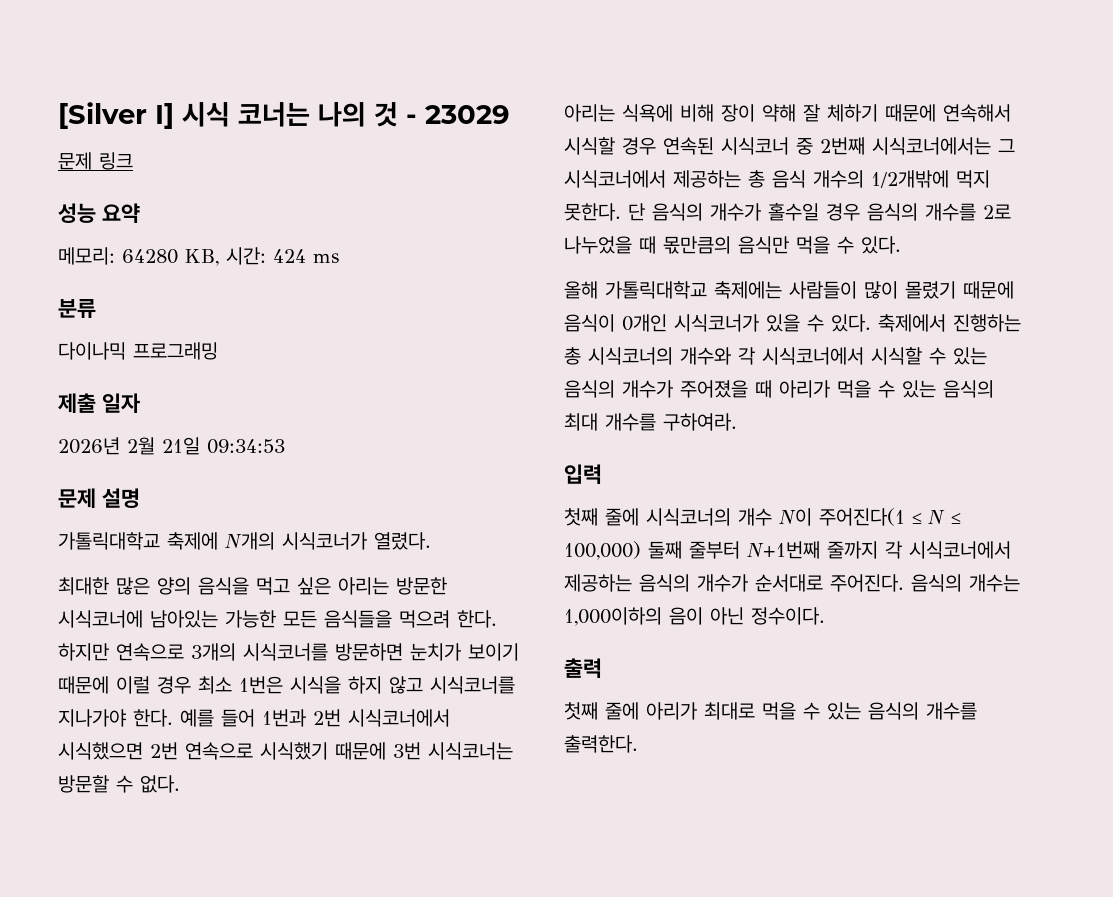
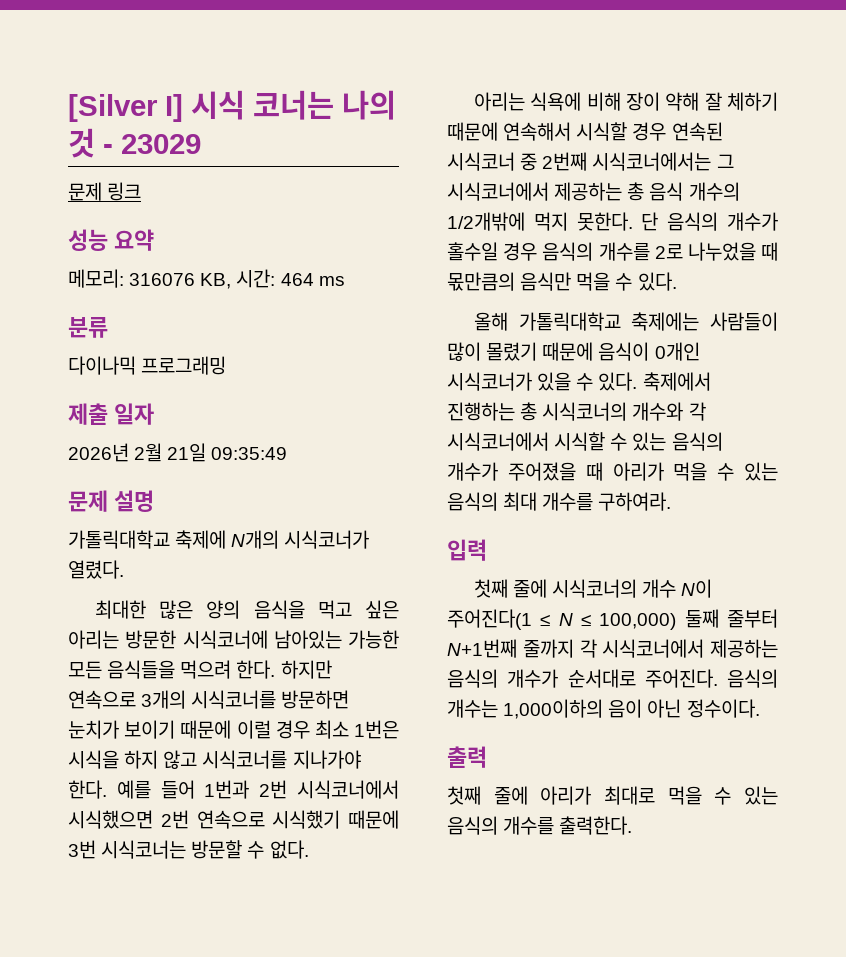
- 메모리: 64280 KB, 시간: 424 ms
+ 메모리: 316076 KB, 시간: 464 ms
- 2026년 2월 21일 09:34:53
+ 2026년 2월 21일 09:35:49

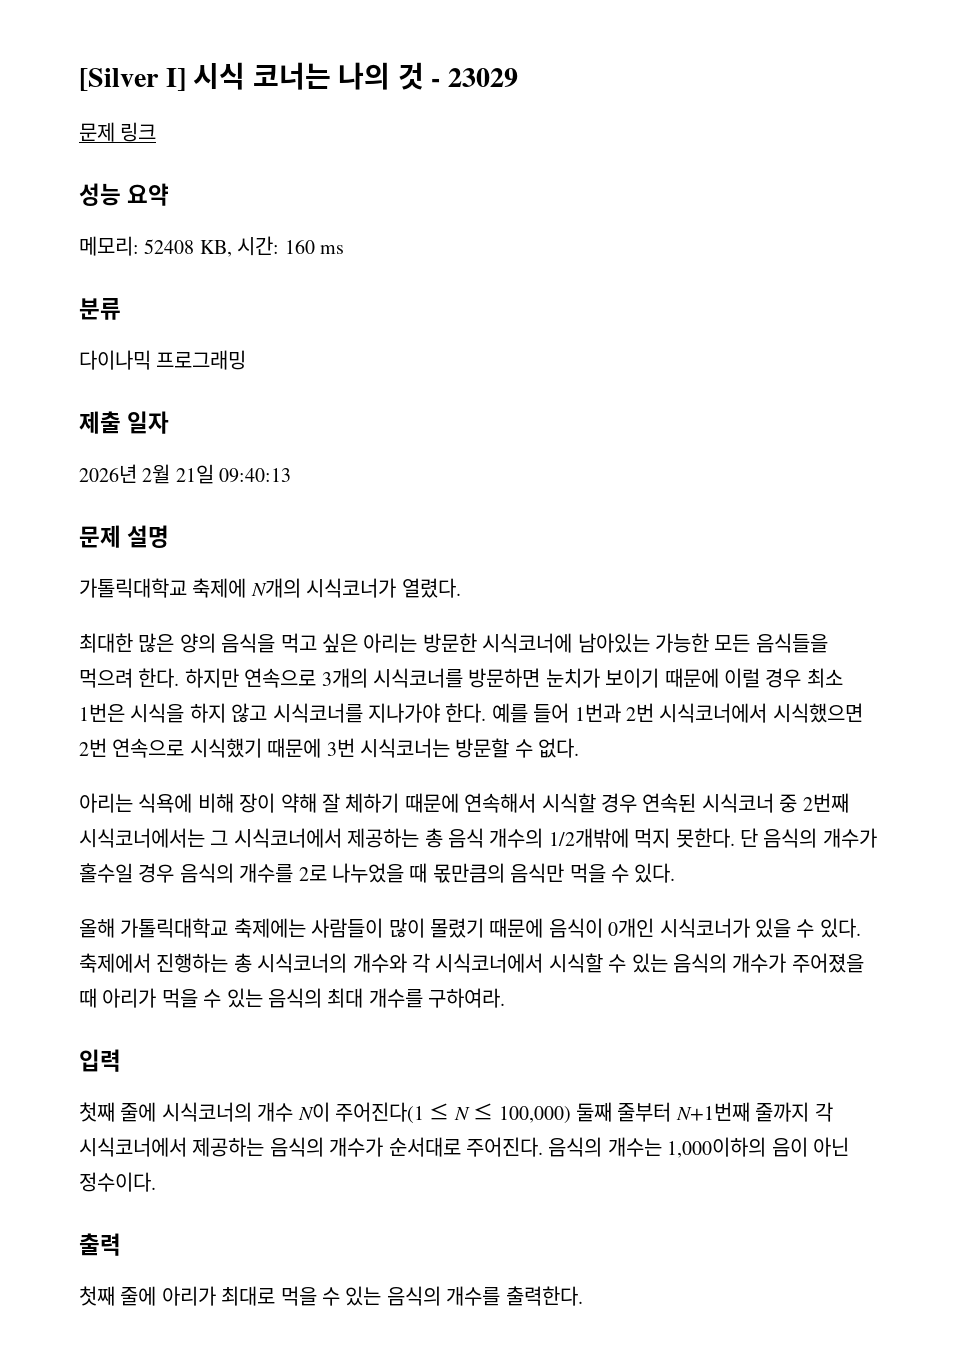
- 메모리: 316076 KB, 시간: 464 ms
+ 메모리: 52408 KB, 시간: 160 ms
- 2026년 2월 21일 09:35:49
+ 2026년 2월 21일 09:40:13

